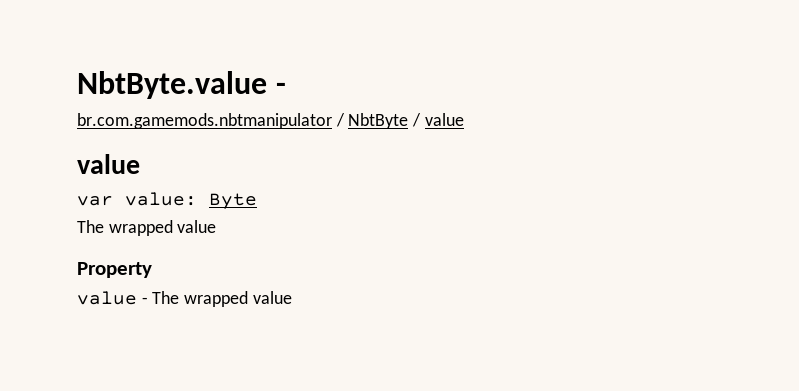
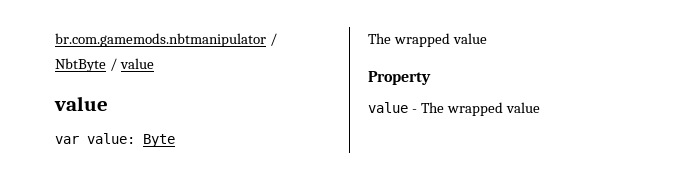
- NbtByte.value -

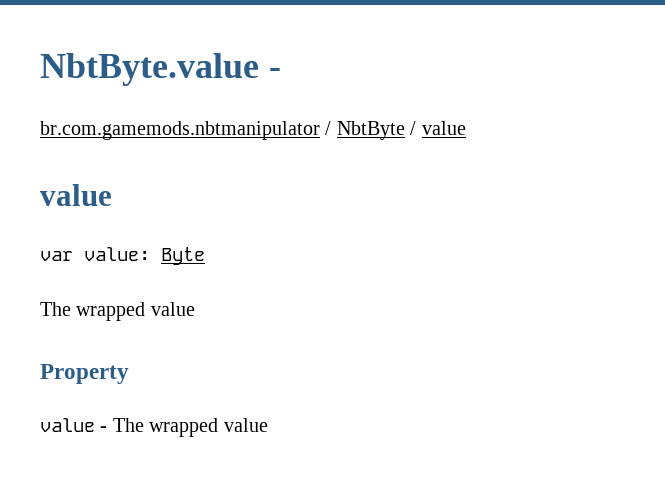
+ NbtByte.value -

